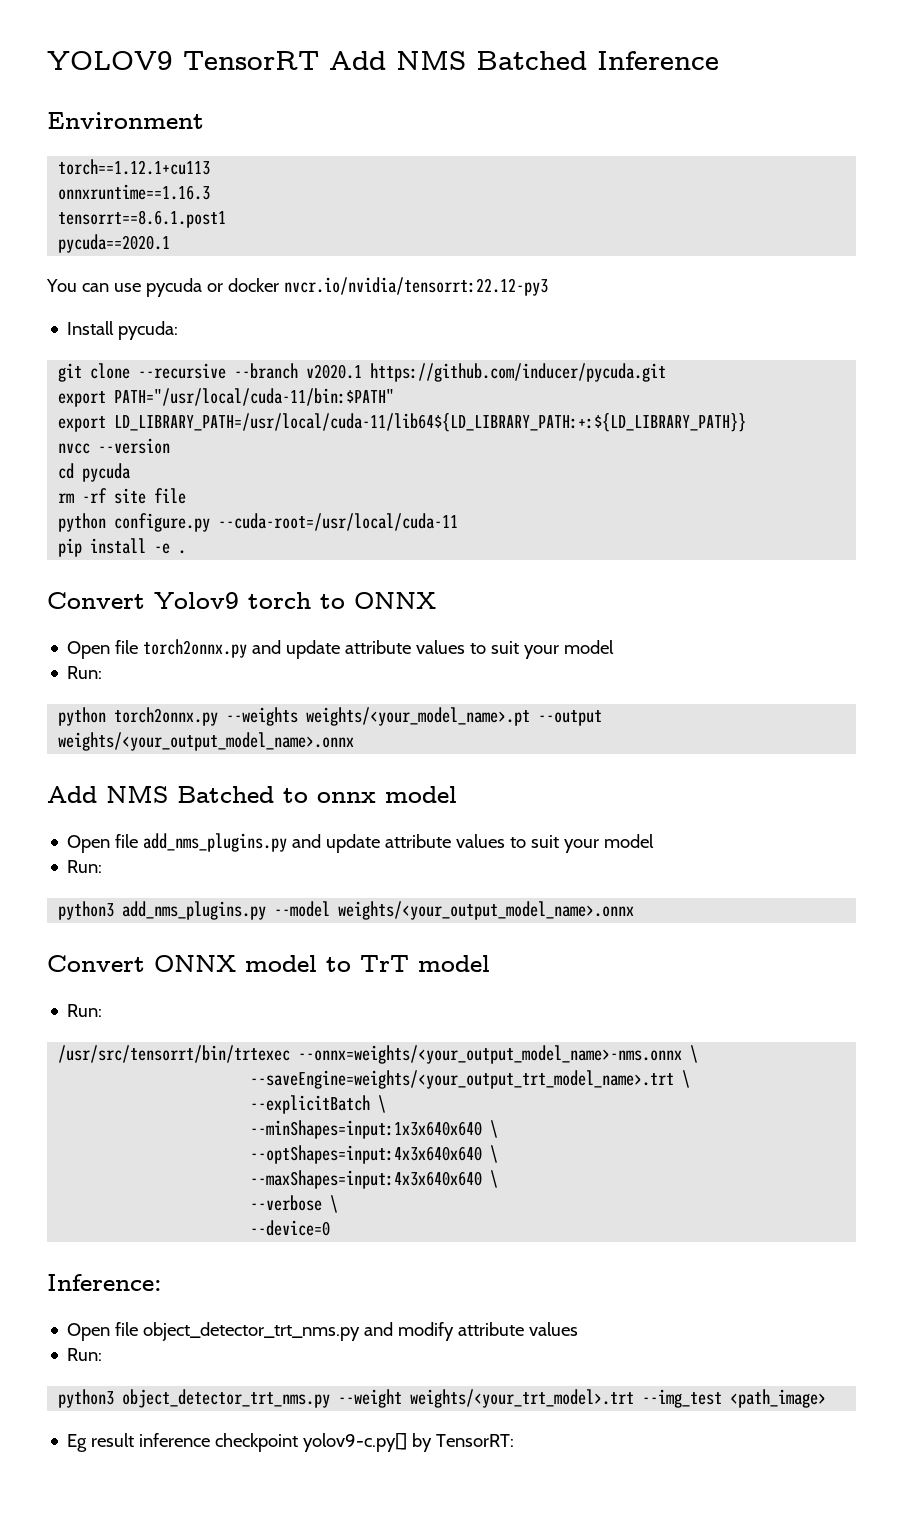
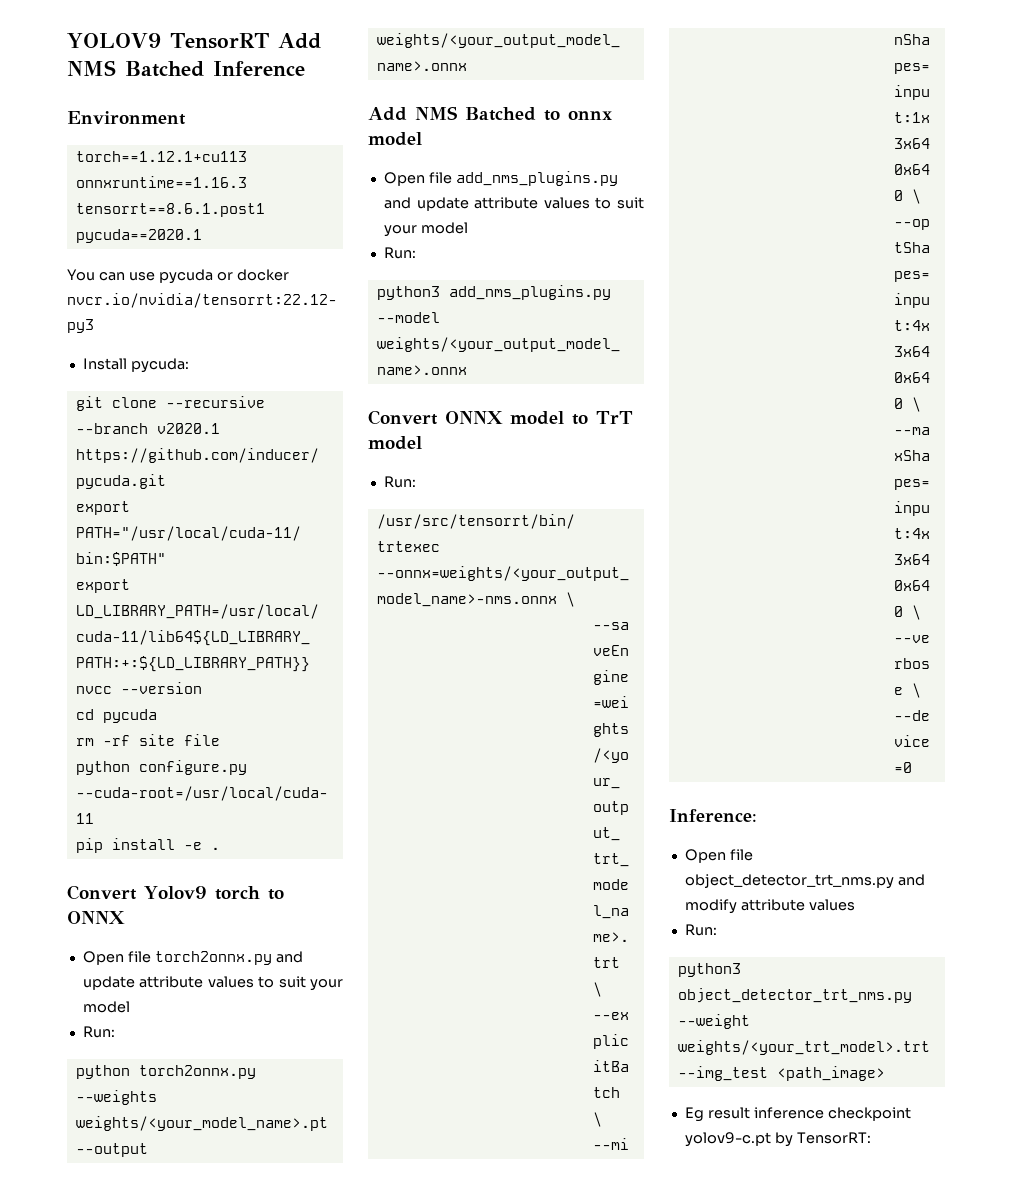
- Eg result inference checkpoint yolov9-c.py[] by TensorRT:
+ Eg result inference checkpoint yolov9-c.pt by TensorRT:

